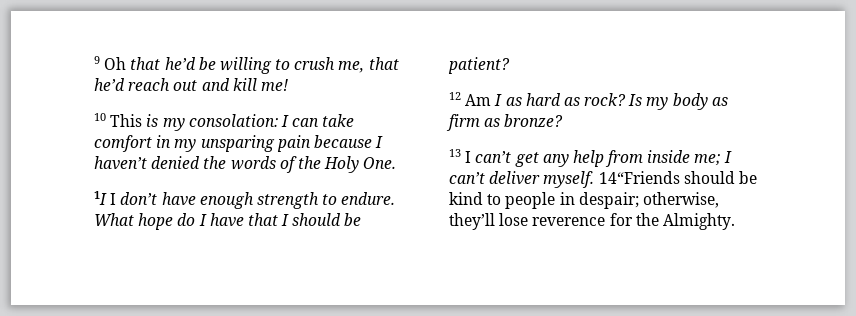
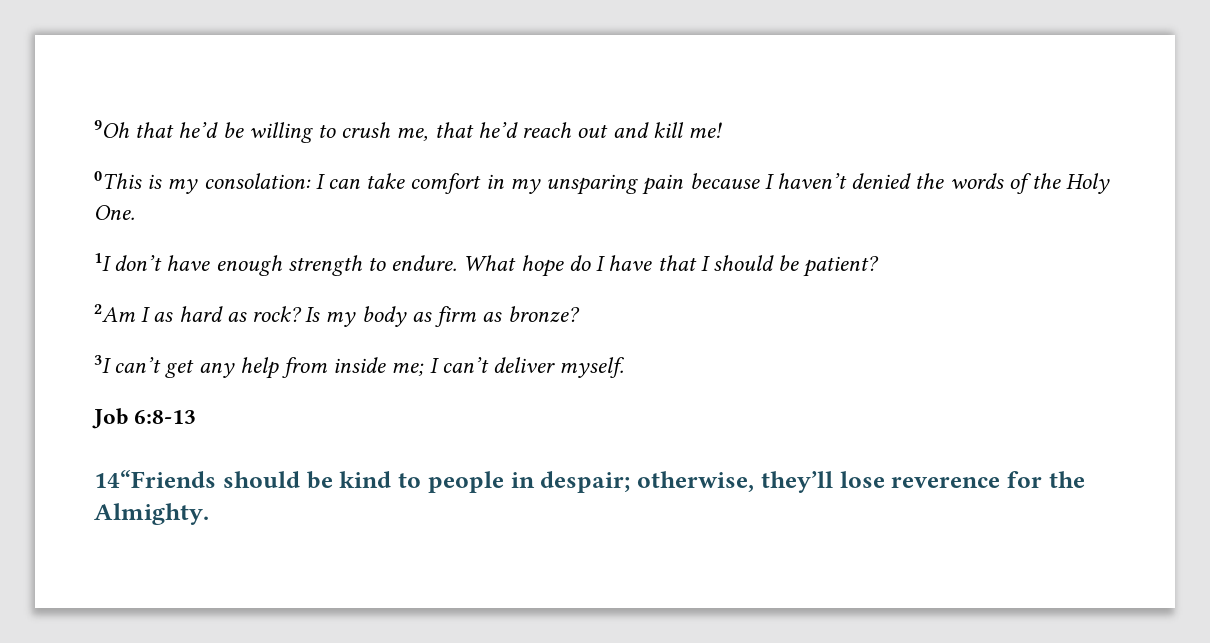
- 9 Oh that he’d be willing to crush me, that he’d reach out and kill me!
+ 9Oh that he’d be willing to crush me, that he’d reach out and kill me!
- 10 This is my consolation: I can take comfort in my unsparing pain because I haven’t denied the words of the Holy One.
+ 0This is my consolation: I can take comfort in my unsparing pain because I haven’t denied the words of the Holy One.
- 1I I don’t have enough strength to endure.
+ 1I don’t have enough strength to endure.
- 12 Am I as hard as rock?
+ 2Am I as hard as rock?
- 13 I can’t get any help from inside me; I can’t deliver myself. 14“Friends should be kind to people in despair; otherwise, they’ll lose reverence for the Almighty.
+ 3I can’t get any help from inside me; I can’t deliver myself.
+ Job 6:8-13
+ 14“Friends should be kind to people in despair; otherwise, they’ll lose reverence for the Almighty.

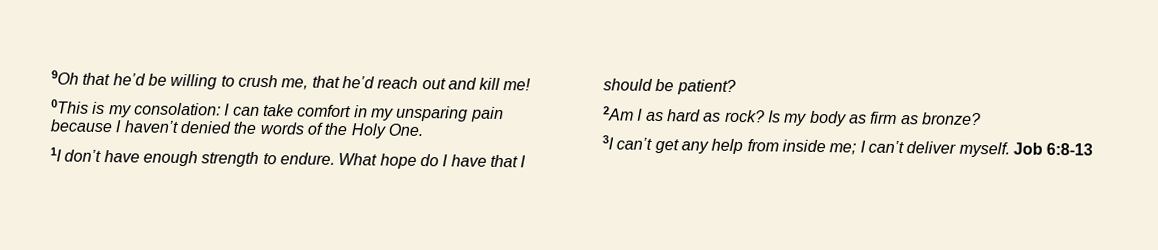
- 3I can’t get any help from inside me; I can’t deliver myself.
- Job 6:8-13
+ 3I can’t get any help from inside me; I can’t deliver myself. Job 6:8-13
- 14“Friends should be kind to people in despair; otherwise, they’ll lose reverence for the Almighty.

